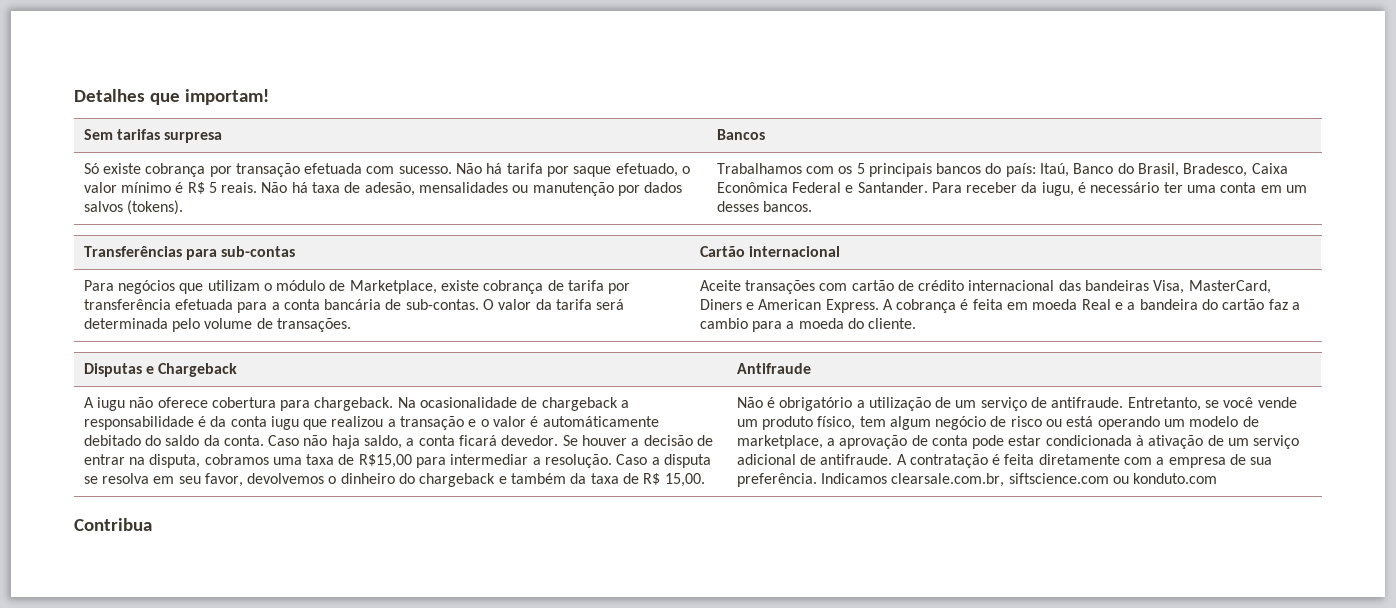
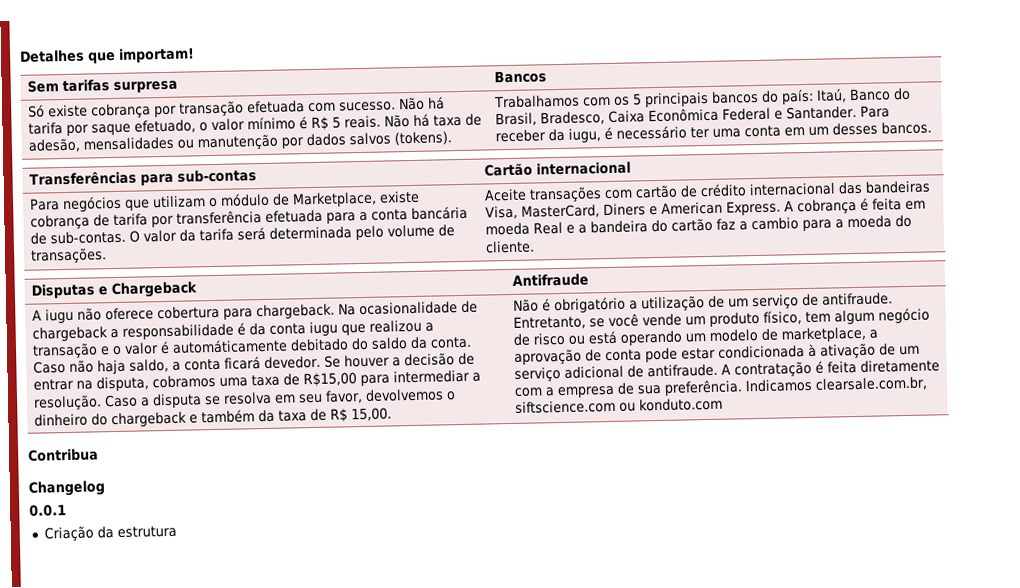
+ Changelog
+ 0.0.1
+ Criação da estrutura

